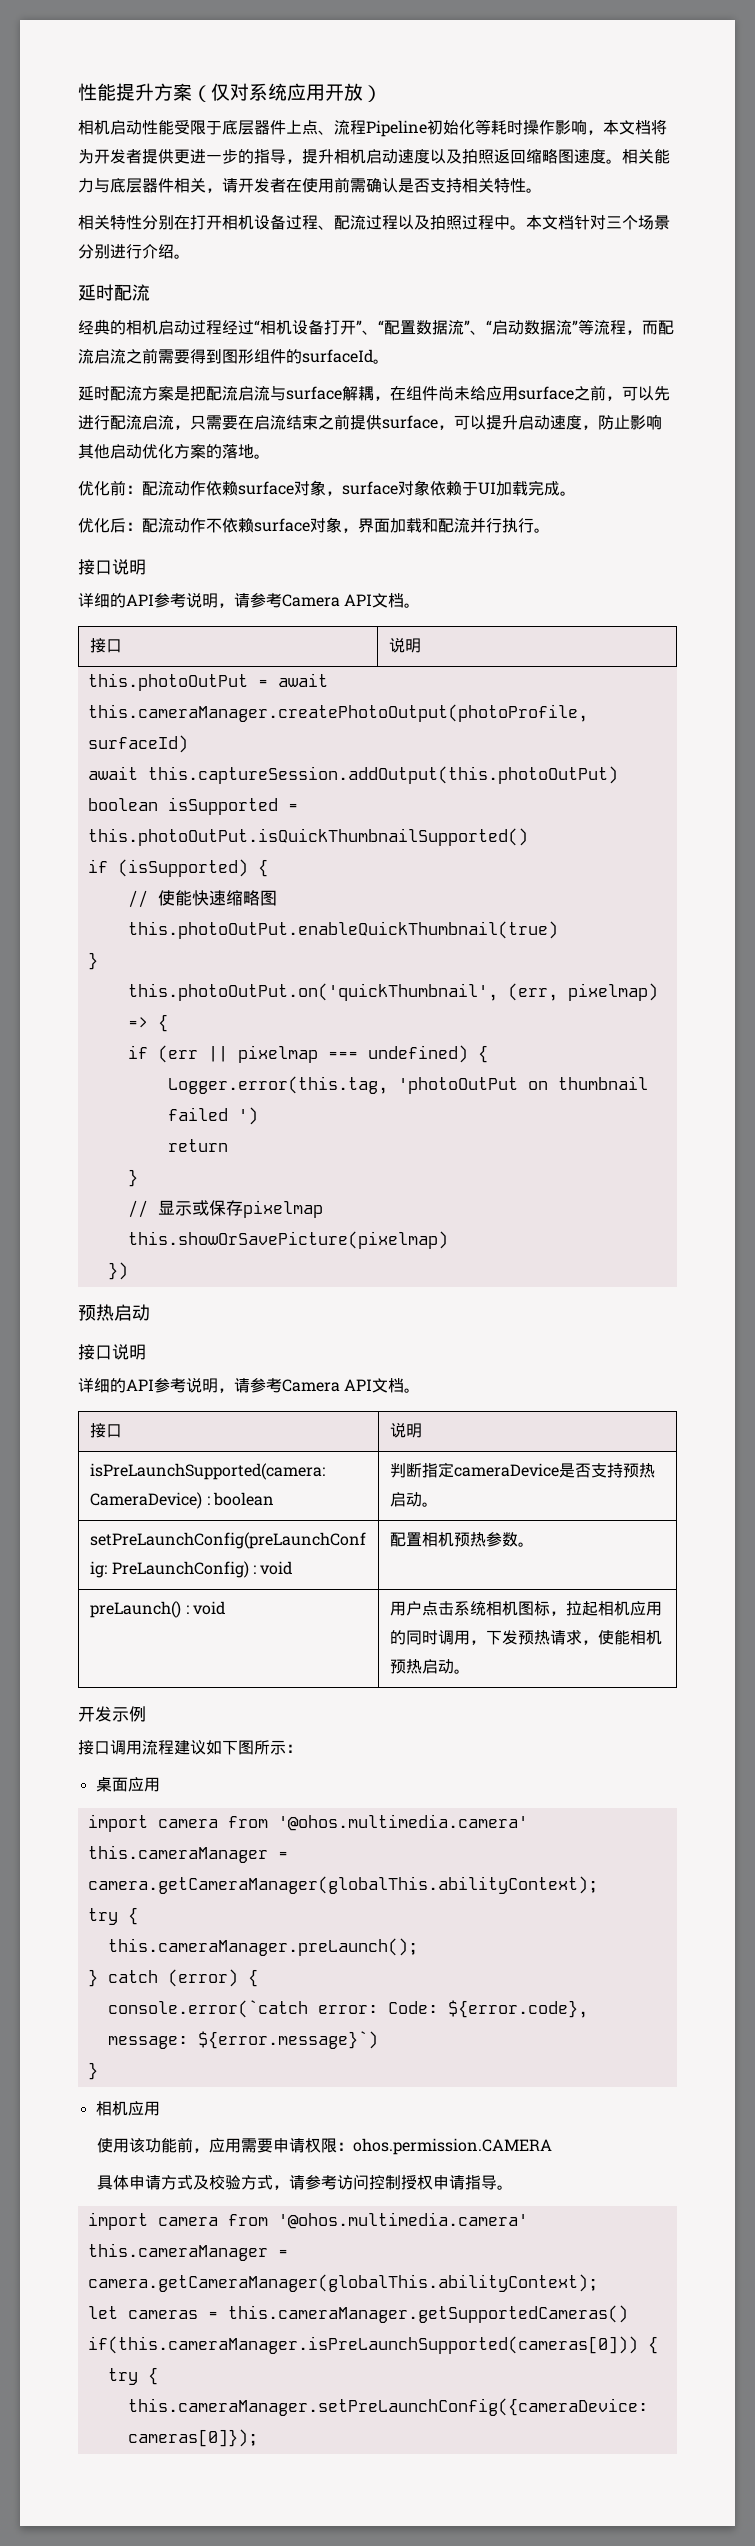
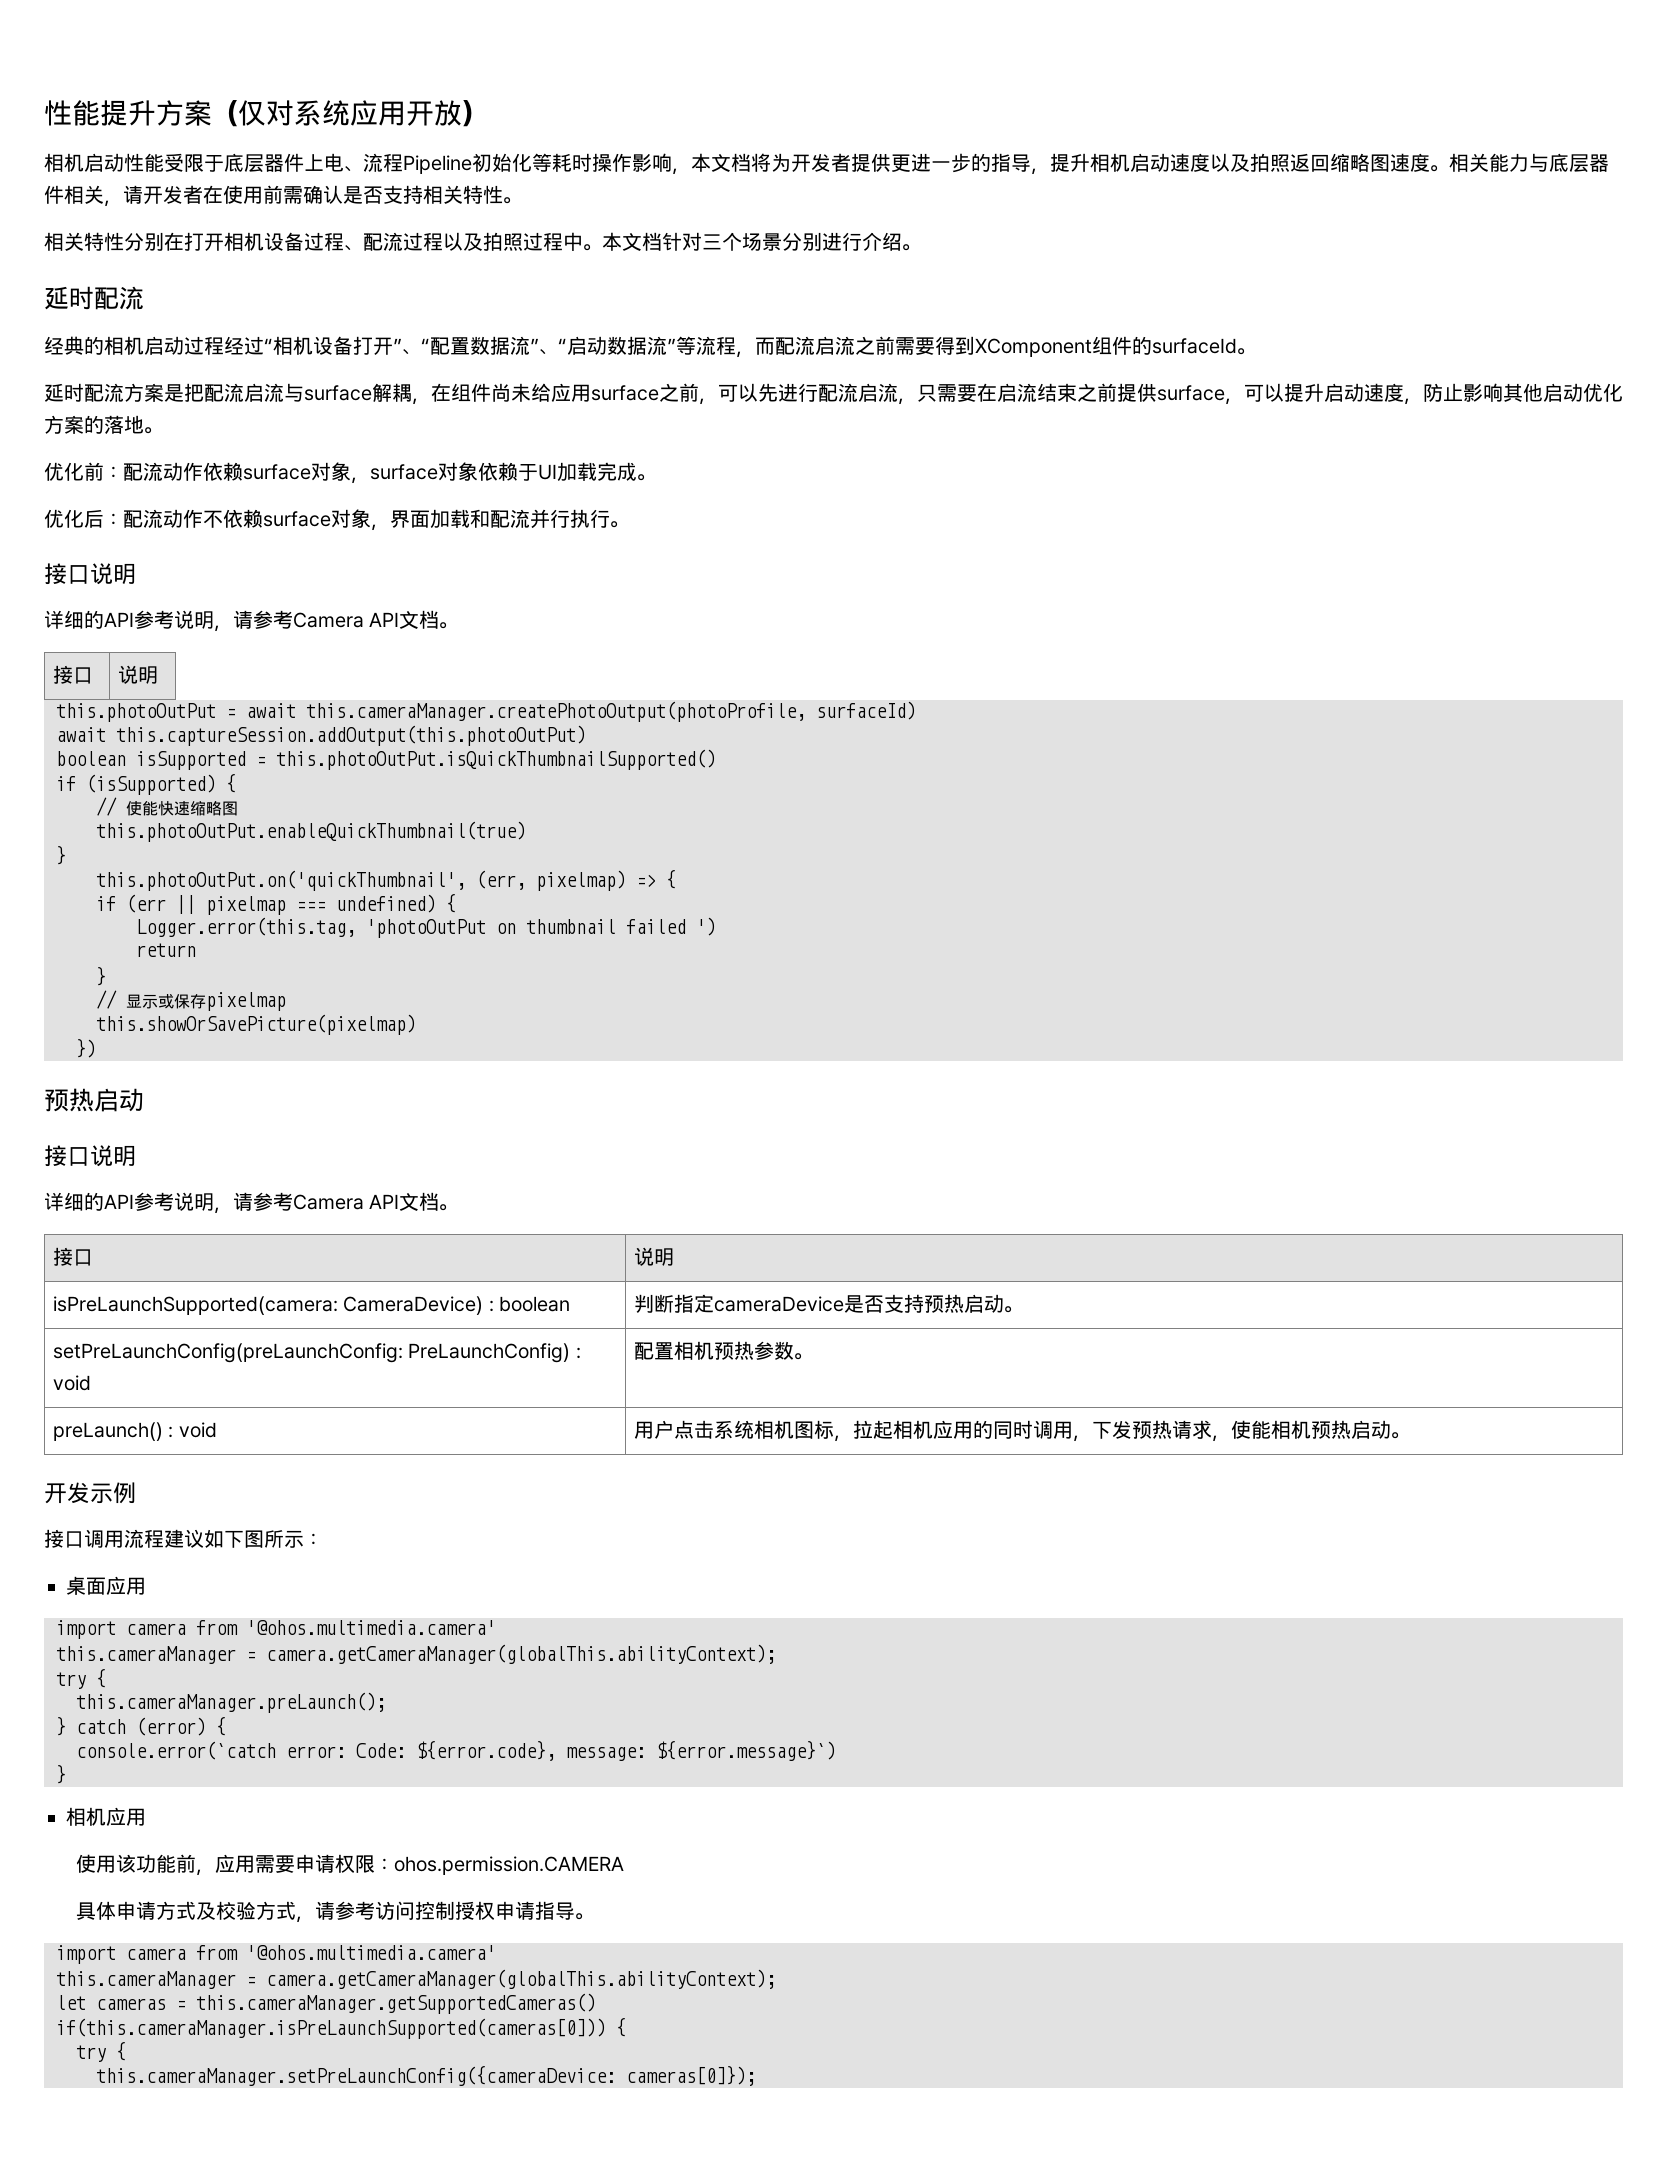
- 相机启动性能受限于底层器件上点、流程Pipeline初始化等耗时操作影响，本文档将为开发者提供更进一步的指导，提升相机启动速度以及拍照返回缩略图速度。
+ 相机启动性能受限于底层器件上电、流程Pipeline初始化等耗时操作影响，本文档将为开发者提供更进一步的指导，提升相机启动速度以及拍照返回缩略图速度。
- 经典的相机启动过程经过“相机设备打开”、“配置数据流”、“启动数据流”等流程，而配流启流之前需要得到图形组件的surfaceId。
+ 经典的相机启动过程经过“相机设备打开”、“配置数据流”、“启动数据流”等流程，而配流启流之前需要得到XComponent组件的surfaceId。

